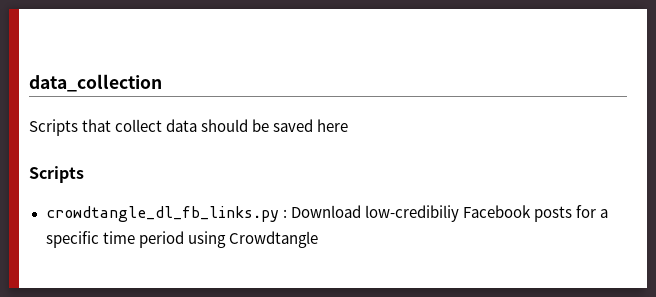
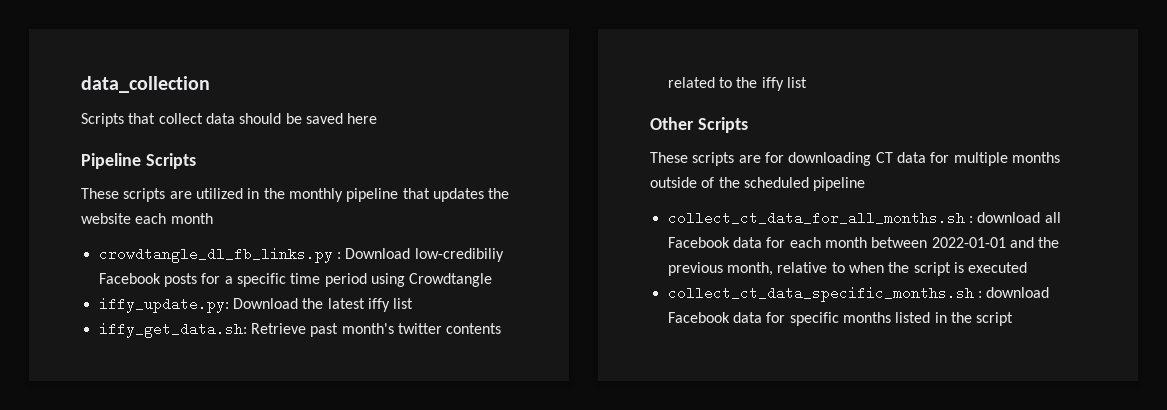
  Scripts that collect data should be saved here
- Scripts
+ Pipeline Scripts
+ These scripts are utilized in the monthly pipeline that updates the website each month
+ iffy_update.py: Download the latest iffy list
+ iffy_get_data.sh: Retrieve past month's twitter contents related to the iffy list
+ Other Scripts
+ These scripts are for downloading CT data for multiple months outside of the scheduled pipeline
+ collect_ct_data_for_all_months.sh : download all Facebook data for each month between 2022-01-01 and the previous month, relative to when the script is executed
+ collect_ct_data_specific_months.sh : download Facebook data for specific months listed in the script

